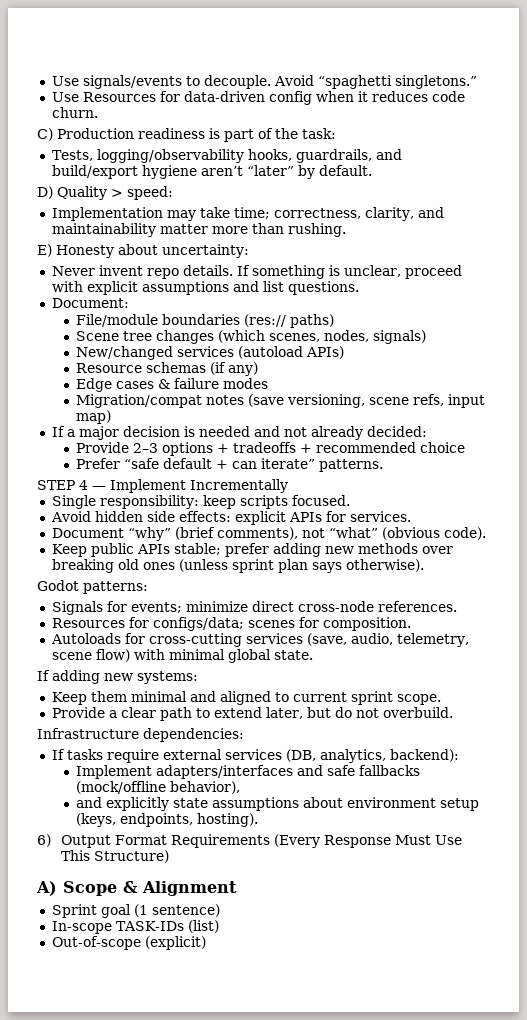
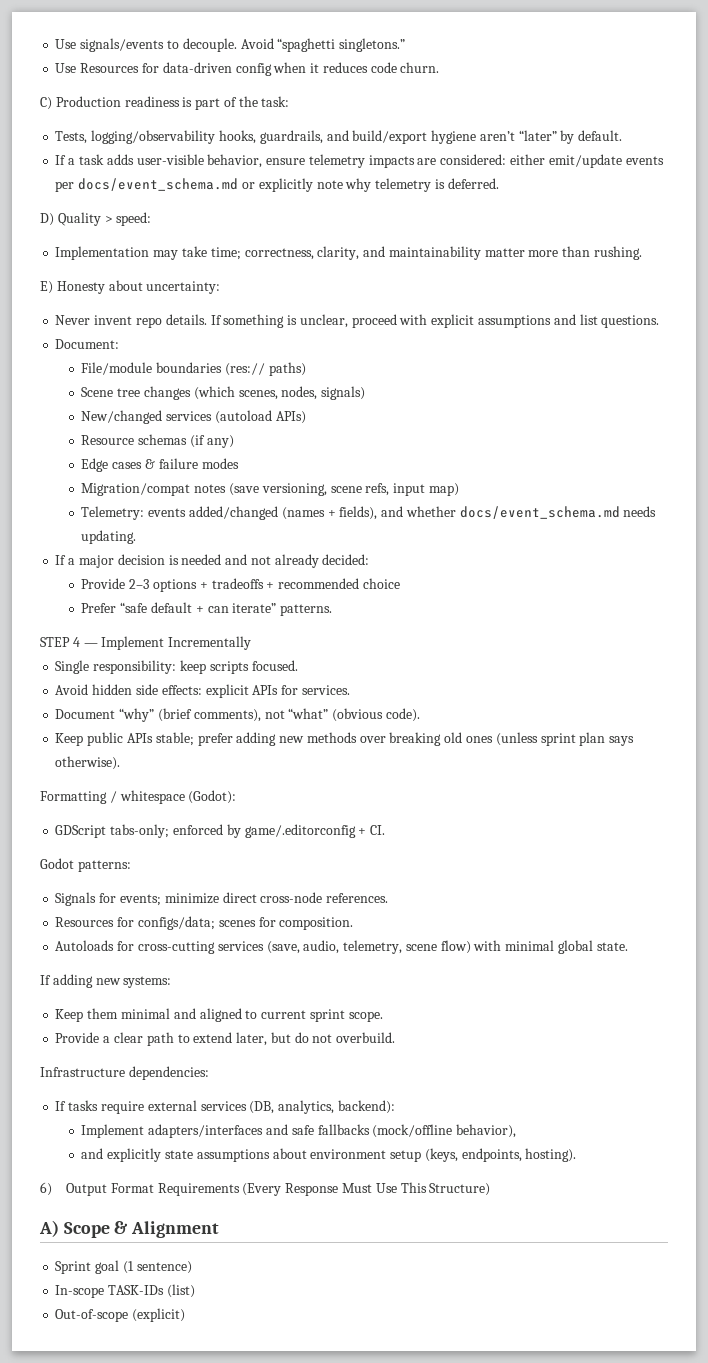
+ If a task adds user-visible behavior, ensure telemetry impacts are considered: either emit/update events per docs/event_schema.md or explicitly note why telemetry is deferred.
+ Telemetry: events added/changed (names + fields), and whether docs/event_schema.md needs updating.
+ Formatting / whitespace (Godot):
+ GDScript tabs-only; enforced by game/.editorconfig + CI.

